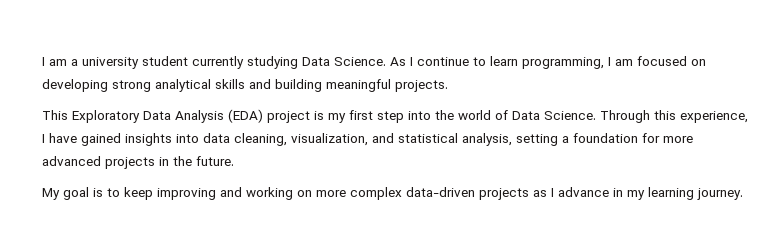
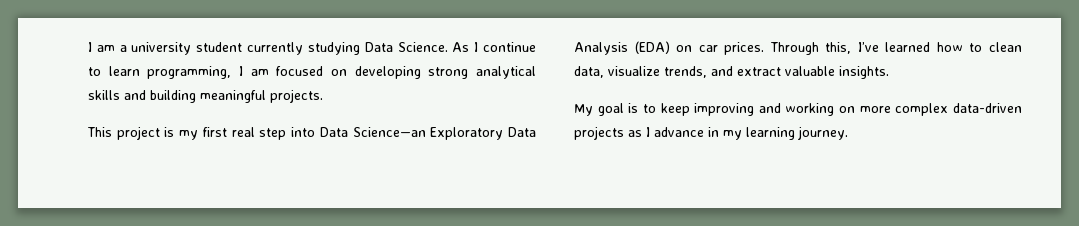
- This Exploratory Data Analysis (EDA) project is my first step into the world of Data Science. Through this experience, I have gained insights into data cleaning, visualization, and statistical analysis, setting a foundation for more advanced projects in the future.
+ This project is my first real step into Data Science—an Exploratory Data Analysis (EDA) on car prices. Through this, I’ve learned how to clean data, visualize trends, and extract valuable insights.

